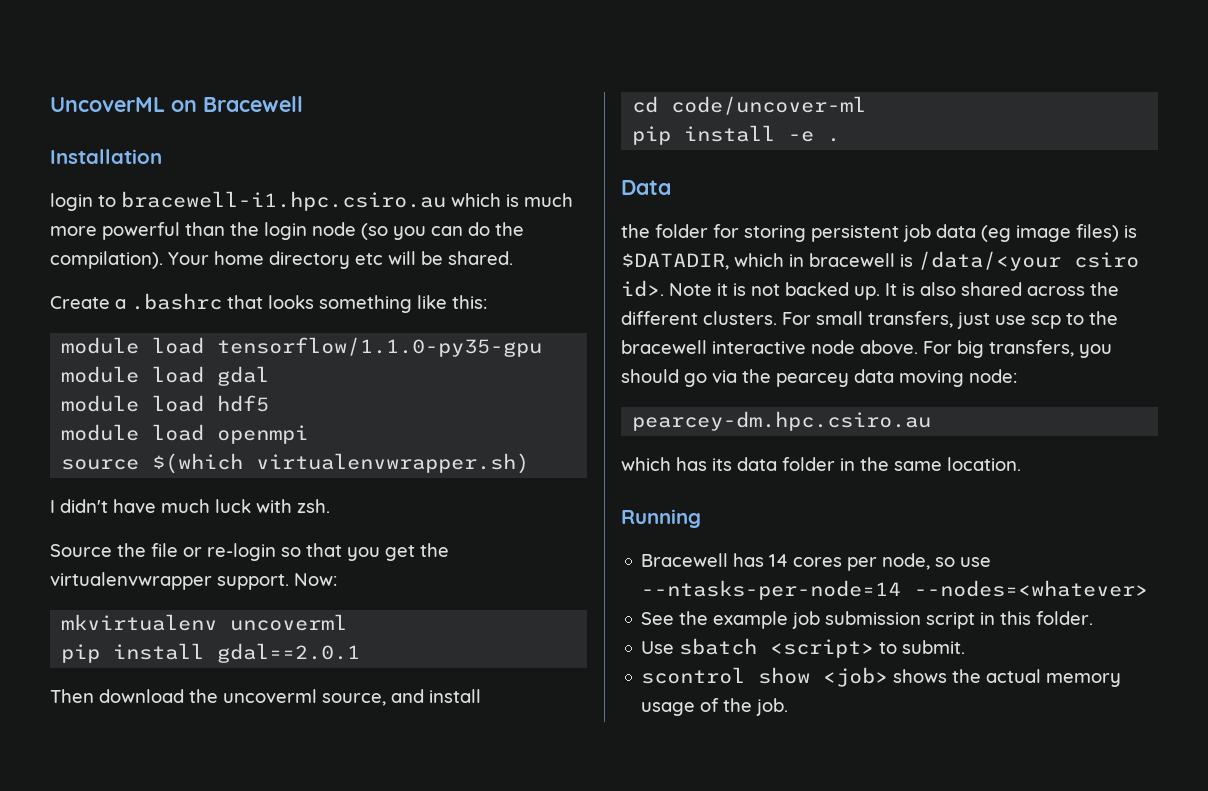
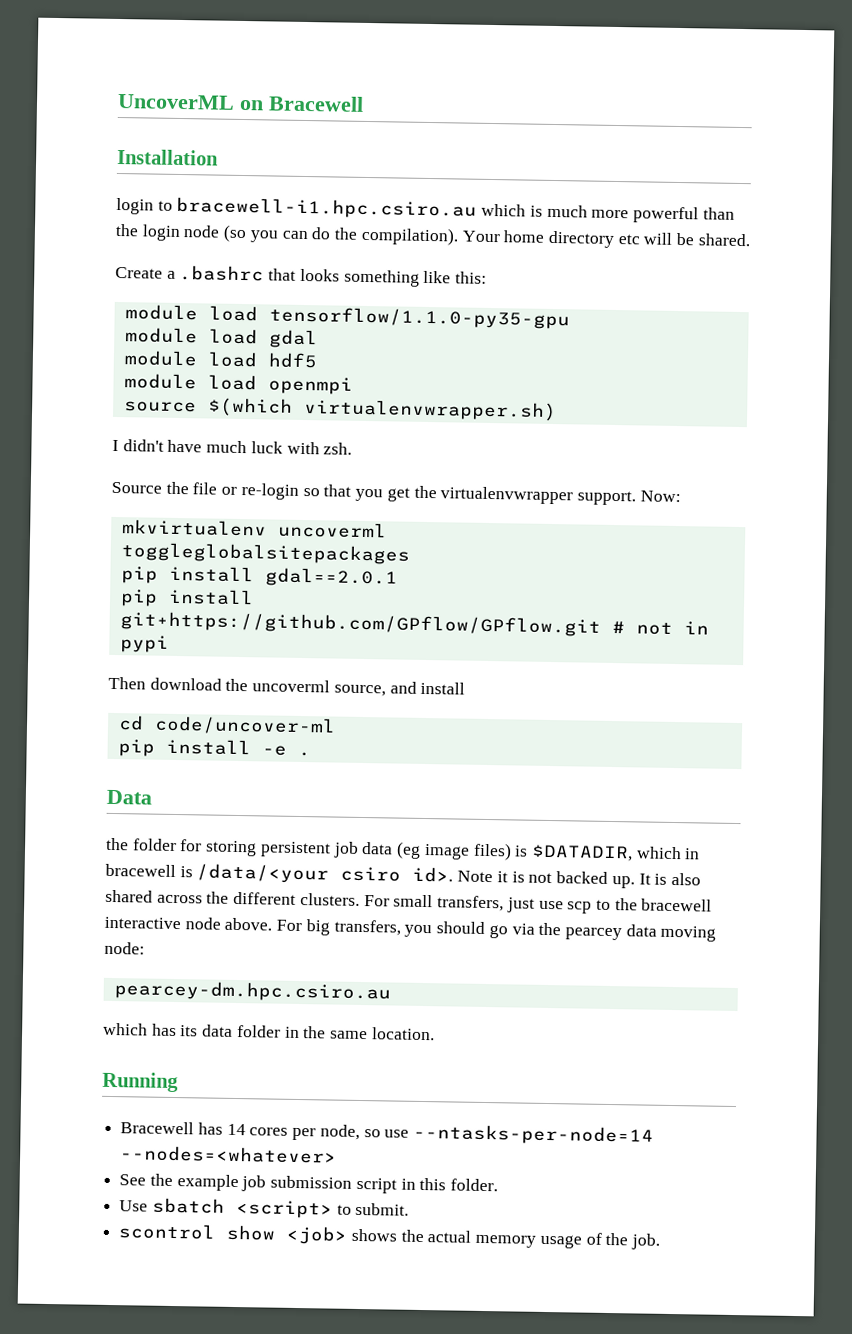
+ toggleglobalsitepackages
+ pip install git+https://github.com/GPflow/GPflow.git # not in pypi

